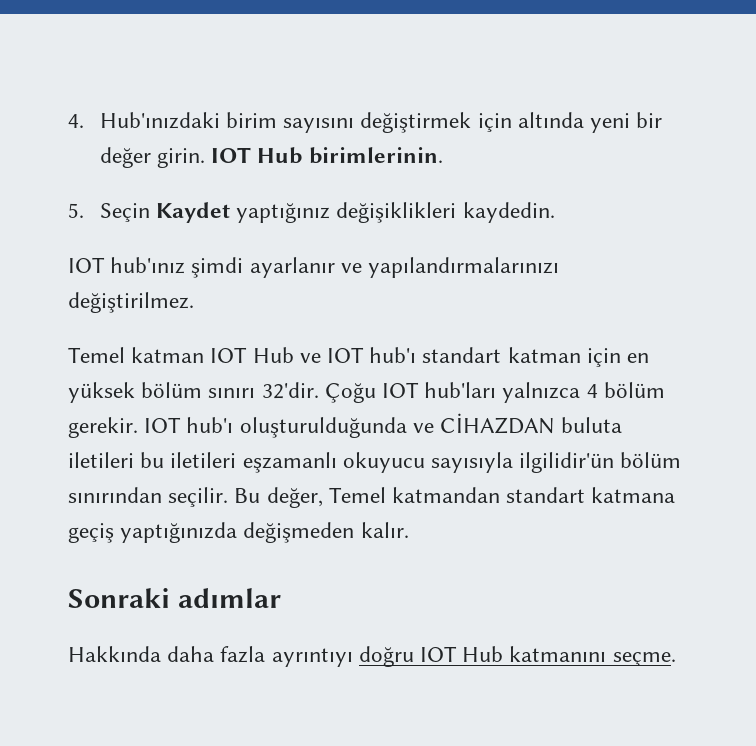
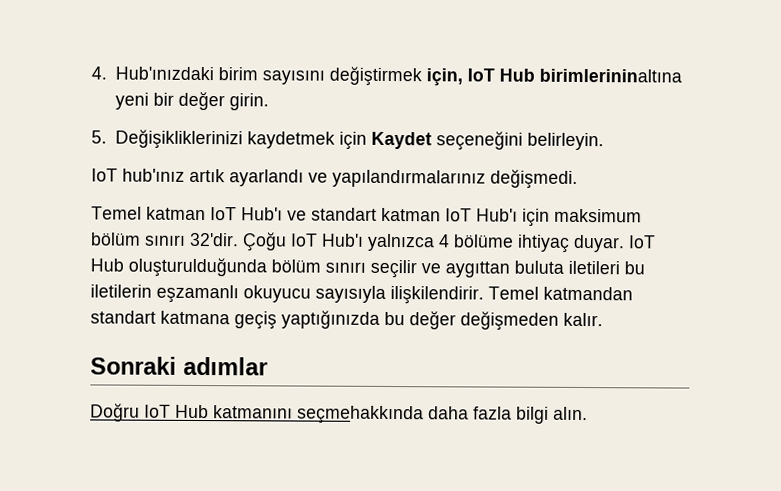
- 4. Hub'ınızdaki birim sayısını değiştirmek için altında yeni bir değer girin. IOT Hub birimlerinin.
- 5. Seçin Kaydet yaptığınız değişiklikleri kaydedin.
- IOT hub'ınız şimdi ayarlanır ve yapılandırmalarınızı değiştirilmez.
- Temel katman IOT Hub ve IOT hub'ı standart katman için en yüksek bölüm sınırı 32'dir. Çoğu IOT hub'ları yalnızca 4 bölüm gerekir. IOT hub'ı oluşturulduğunda ve CİHAZDAN buluta iletileri bu iletileri eşzamanlı okuyucu sayısıyla ilgilidir'ün bölüm sınırından seçilir. Bu değer, Temel katmandan standart katmana geçiş yaptığınızda değişmeden kalır.
+ 4. Hub'ınızdaki birim sayısını değiştirmek için, IoT Hub birimlerininaltına yeni bir değer girin.
+ 5. Değişikliklerinizi kaydetmek için Kaydet seçeneğini belirleyin.
+ IoT hub'ınız artık ayarlandı ve yapılandırmalarınız değişmedi.
+ Temel katman IoT Hub'ı ve standart katman IoT Hub'ı için maksimum bölüm sınırı 32'dir. Çoğu IoT Hub'ı yalnızca 4 bölüme ihtiyaç duyar. IoT Hub oluşturulduğunda bölüm sınırı seçilir ve aygıttan buluta iletileri bu iletilerin eşzamanlı okuyucu sayısıyla ilişkilendirir. Temel katmandan standart katmana geçiş yaptığınızda bu değer değişmeden kalır.
- Hakkında daha fazla ayrıntıyı doğru IOT Hub katmanını seçme.
+ Doğru IoT Hub katmanını seçmehakkında daha fazla bilgi alın.

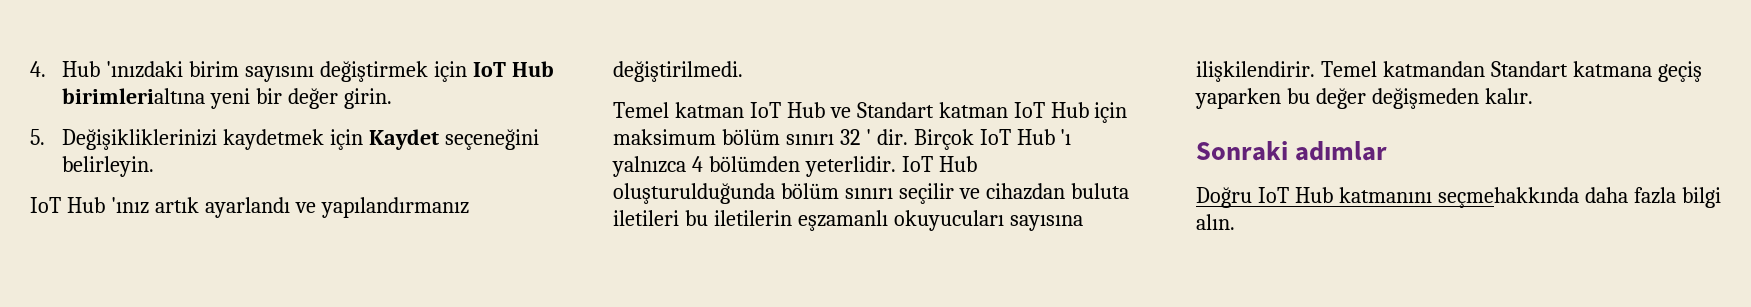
- 4. Hub'ınızdaki birim sayısını değiştirmek için, IoT Hub birimlerininaltına yeni bir değer girin.
+ 4. Hub 'ınızdaki birim sayısını değiştirmek için IoT Hub birimlerialtına yeni bir değer girin.
- IoT hub'ınız artık ayarlandı ve yapılandırmalarınız değişmedi.
+ IoT Hub 'ınız artık ayarlandı ve yapılandırmanız değiştirilmedi.
- Temel katman IoT Hub'ı ve standart katman IoT Hub'ı için maksimum bölüm sınırı 32'dir. Çoğu IoT Hub'ı yalnızca 4 bölüme ihtiyaç duyar.
+ Temel katman IoT Hub ve Standart katman IoT Hub için maksimum bölüm sınırı 32 ' dir. Birçok IoT Hub 'ı yalnızca 4 bölümden yeterlidir.
- IoT Hub oluşturulduğunda bölüm sınırı seçilir ve aygıttan buluta iletileri bu iletilerin eşzamanlı okuyucu sayısıyla ilişkilendirir.
+ IoT Hub oluşturulduğunda bölüm sınırı seçilir ve cihazdan buluta iletileri bu iletilerin eşzamanlı okuyucuları sayısına ilişkilendirir.
- Temel katmandan standart katmana geçiş yaptığınızda bu değer değişmeden kalır.
+ Temel katmandan Standart katmana geçiş yaparken bu değer değişmeden kalır.

